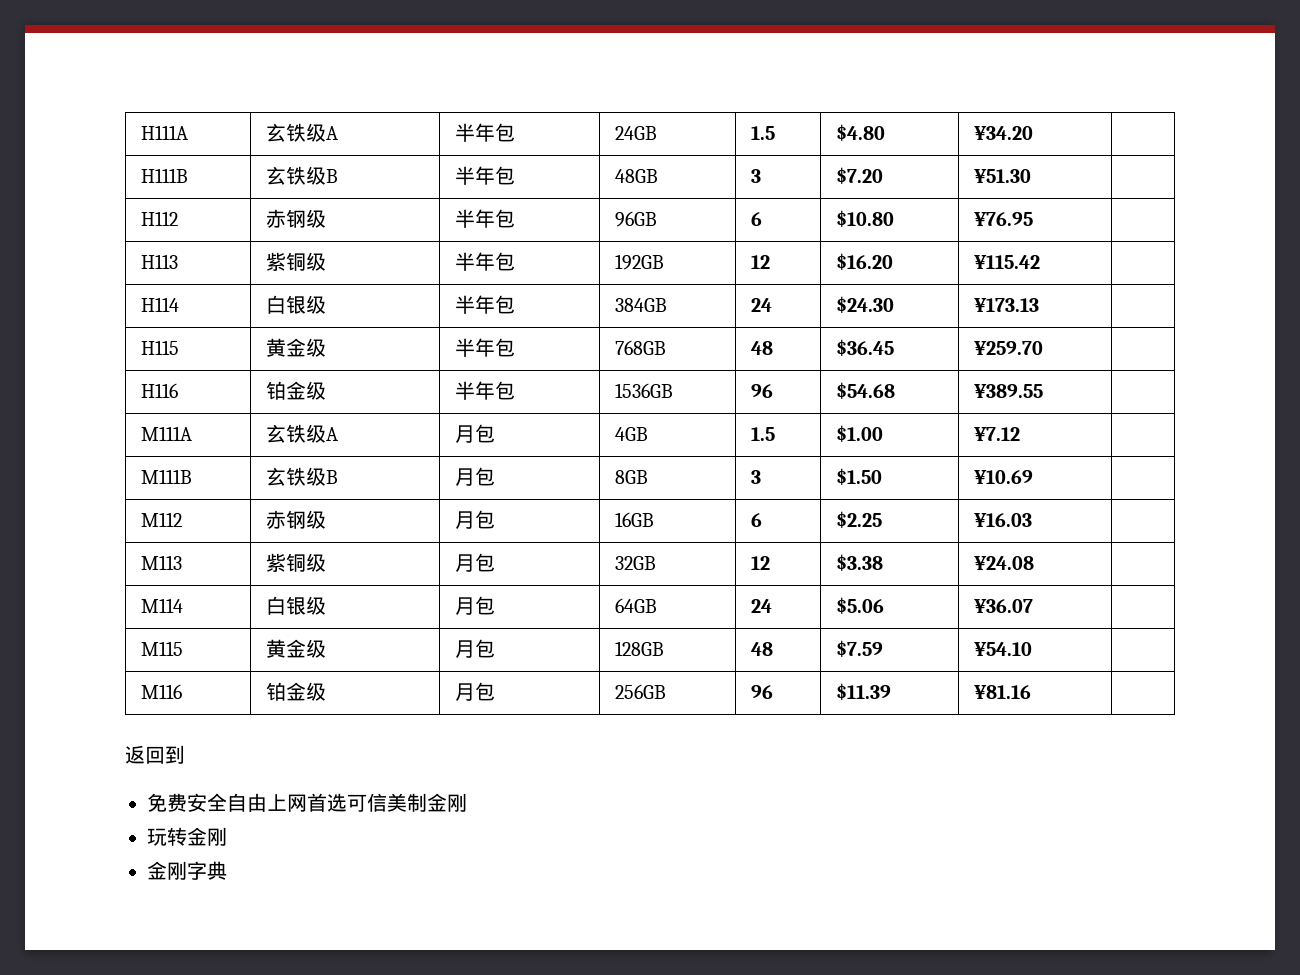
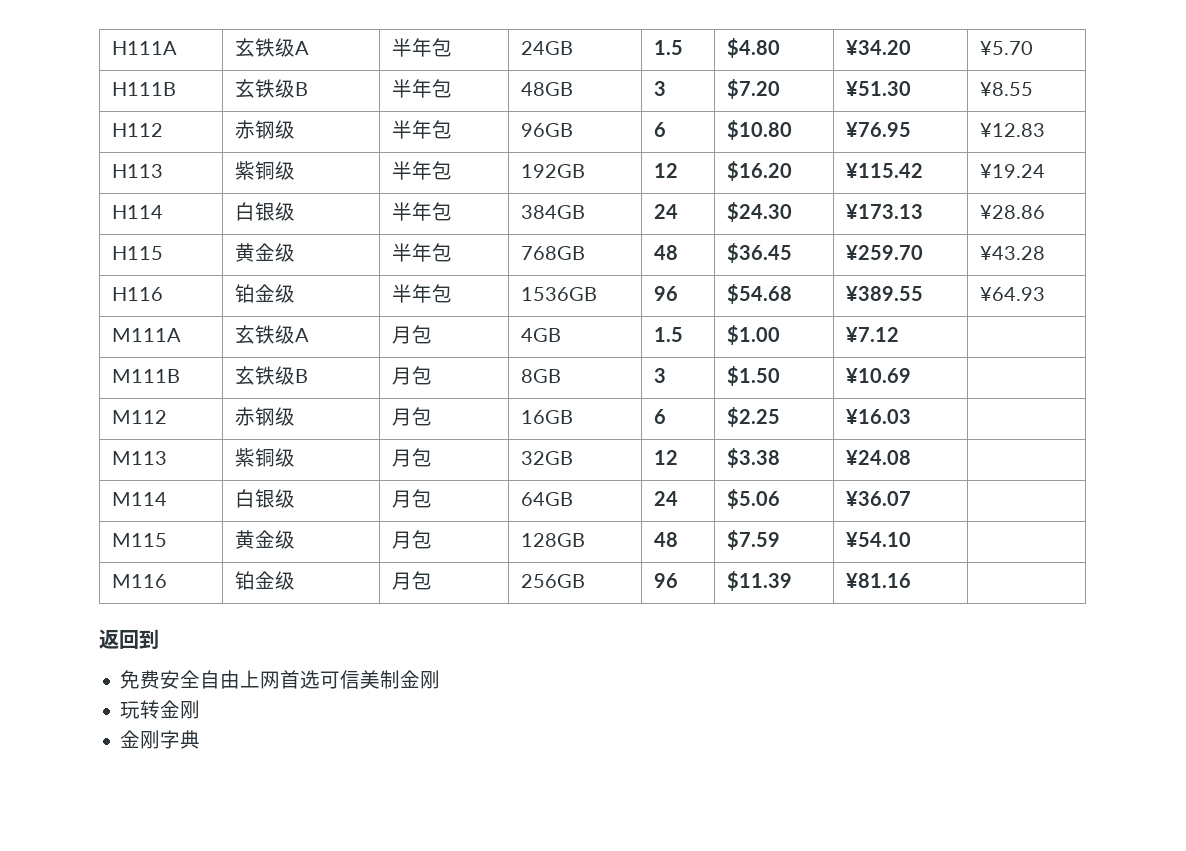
- H111A | 玄铁级A | 半年包 | 24GB | 1.5 | $4.80 | ¥34.20 |
+ H111A | 玄铁级A | 半年包 | 24GB | 1.5 | $4.80 | ¥34.20 | ¥5.70
- H111B | 玄铁级B | 半年包 | 48GB | 3 | $7.20 | ¥51.30 |
+ H111B | 玄铁级B | 半年包 | 48GB | 3 | $7.20 | ¥51.30 | ¥8.55
- H112 | 赤钢级 | 半年包 | 96GB | 6 | $10.80 | ¥76.95 |
+ H112 | 赤钢级 | 半年包 | 96GB | 6 | $10.80 | ¥76.95 | ¥12.83
- H113 | 紫铜级 | 半年包 | 192GB | 12 | $16.20 | ¥115.42 |
+ H113 | 紫铜级 | 半年包 | 192GB | 12 | $16.20 | ¥115.42 | ¥19.24
- H114 | 白银级 | 半年包 | 384GB | 24 | $24.30 | ¥173.13 |
+ H114 | 白银级 | 半年包 | 384GB | 24 | $24.30 | ¥173.13 | ¥28.86
- H115 | 黄金级 | 半年包 | 768GB | 48 | $36.45 | ¥259.70 |
+ H115 | 黄金级 | 半年包 | 768GB | 48 | $36.45 | ¥259.70 | ¥43.28
- H116 | 铂金级 | 半年包 | 1536GB | 96 | $54.68 | ¥389.55 |
+ H116 | 铂金级 | 半年包 | 1536GB | 96 | $54.68 | ¥389.55 | ¥64.93

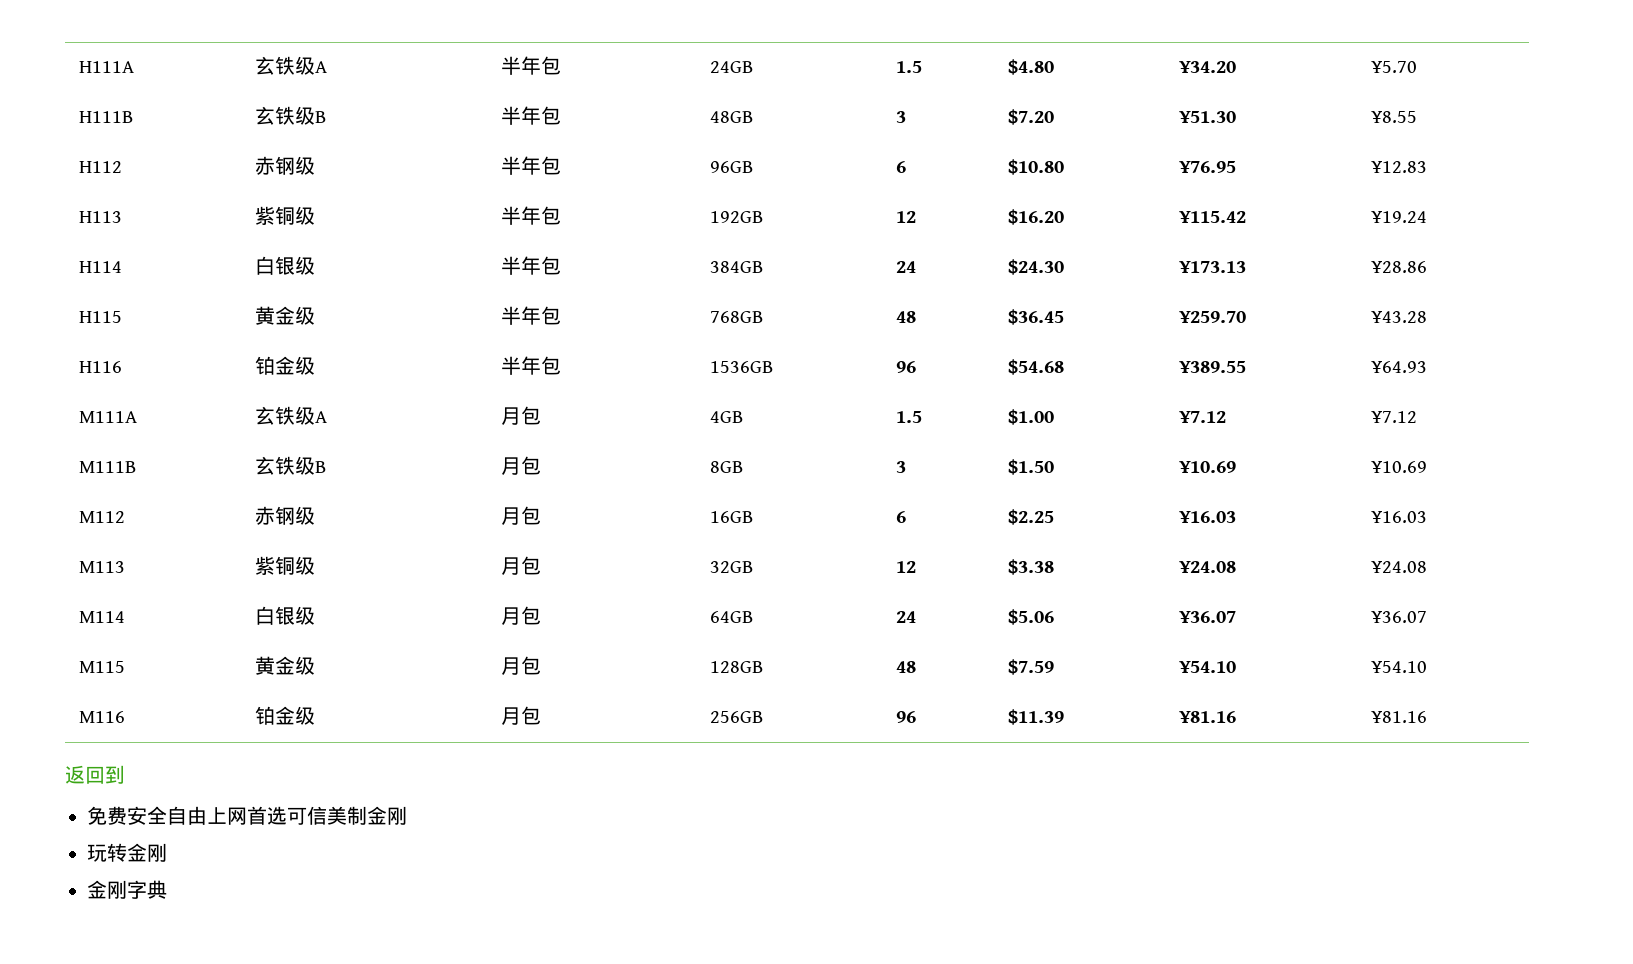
- M111A | 玄铁级A | 月包 | 4GB | 1.5 | $1.00 | ¥7.12 |
+ M111A | 玄铁级A | 月包 | 4GB | 1.5 | $1.00 | ¥7.12 | ¥7.12
- M111B | 玄铁级B | 月包 | 8GB | 3 | $1.50 | ¥10.69 |
+ M111B | 玄铁级B | 月包 | 8GB | 3 | $1.50 | ¥10.69 | ¥10.69
- M112 | 赤钢级 | 月包 | 16GB | 6 | $2.25 | ¥16.03 |
+ M112 | 赤钢级 | 月包 | 16GB | 6 | $2.25 | ¥16.03 | ¥16.03
- M113 | 紫铜级 | 月包 | 32GB | 12 | $3.38 | ¥24.08 |
+ M113 | 紫铜级 | 月包 | 32GB | 12 | $3.38 | ¥24.08 | ¥24.08
- M114 | 白银级 | 月包 | 64GB | 24 | $5.06 | ¥36.07 |
+ M114 | 白银级 | 月包 | 64GB | 24 | $5.06 | ¥36.07 | ¥36.07
- M115 | 黄金级 | 月包 | 128GB | 48 | $7.59 | ¥54.10 |
+ M115 | 黄金级 | 月包 | 128GB | 48 | $7.59 | ¥54.10 | ¥54.10
- M116 | 铂金级 | 月包 | 256GB | 96 | $11.39 | ¥81.16 |
+ M116 | 铂金级 | 月包 | 256GB | 96 | $11.39 | ¥81.16 | ¥81.16

